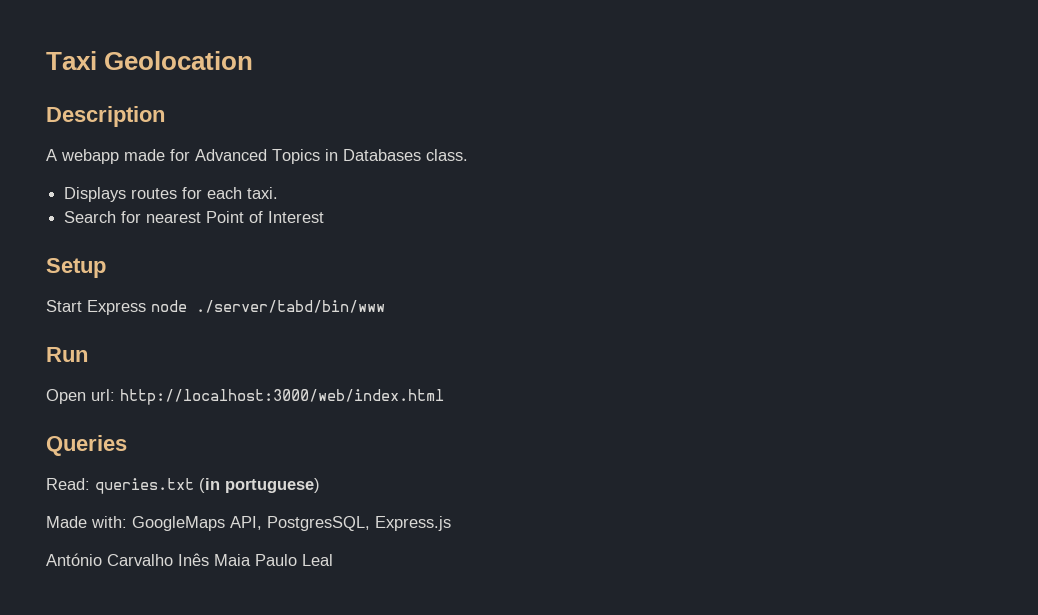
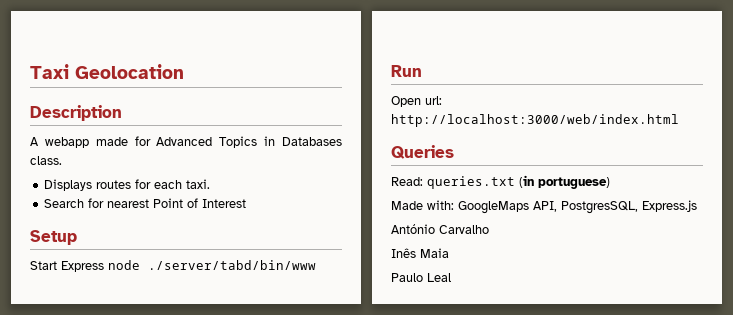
- António Carvalho Inês Maia Paulo Leal
+ António Carvalho
+ Inês Maia
+ Paulo Leal

